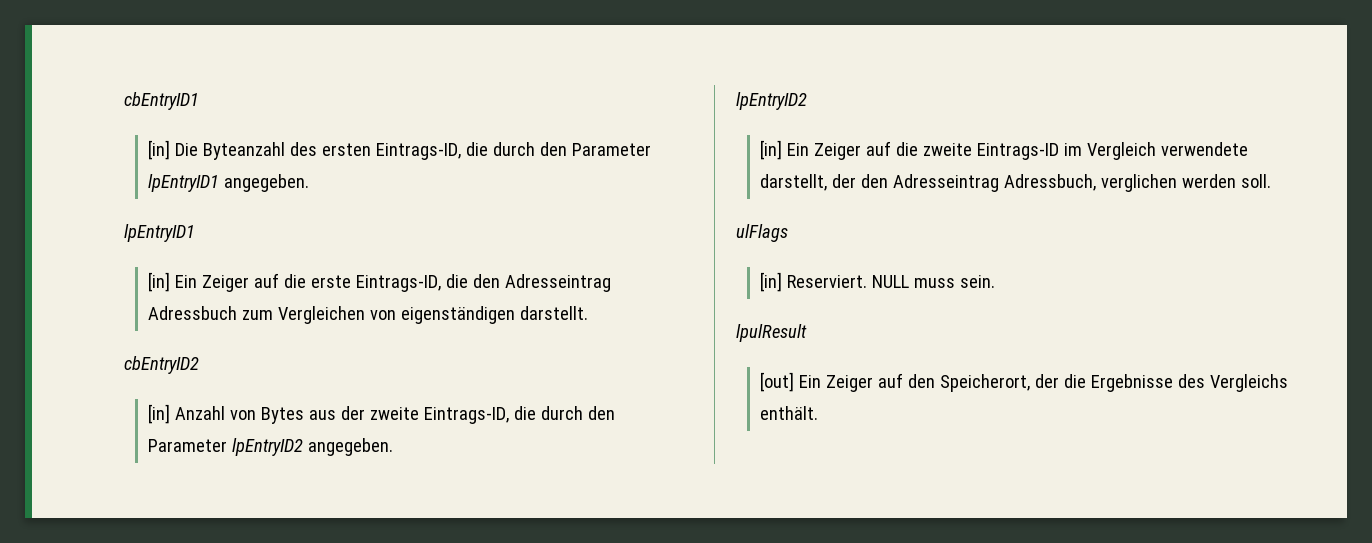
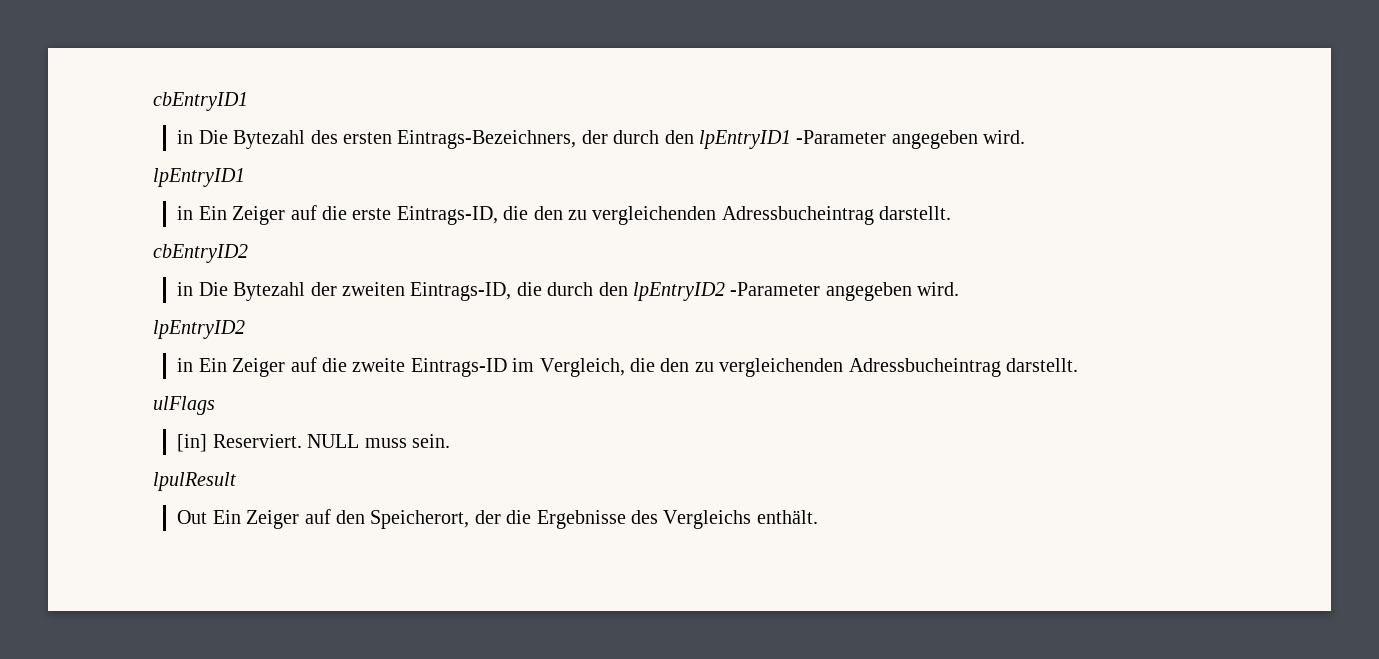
- [in] Die Byteanzahl des ersten Eintrags-ID, die durch den Parameter lpEntryID1 angegeben.
+ in Die Bytezahl des ersten Eintrags-Bezeichners, der durch den lpEntryID1 -Parameter angegeben wird.
- [in] Ein Zeiger auf die erste Eintrags-ID, die den Adresseintrag Adressbuch zum Vergleichen von eigenständigen darstellt.
+ in Ein Zeiger auf die erste Eintrags-ID, die den zu vergleichenden Adressbucheintrag darstellt.
  cbEntryID2
- [in] Anzahl von Bytes aus der zweite Eintrags-ID, die durch den Parameter lpEntryID2 angegeben.
+ in Die Bytezahl der zweiten Eintrags-ID, die durch den lpEntryID2 -Parameter angegeben wird.
- [in] Ein Zeiger auf die zweite Eintrags-ID im Vergleich verwendete darstellt, der den Adresseintrag Adressbuch, verglichen werden soll.
+ in Ein Zeiger auf die zweite Eintrags-ID im Vergleich, die den zu vergleichenden Adressbucheintrag darstellt.
- [out] Ein Zeiger auf den Speicherort, der die Ergebnisse des Vergleichs enthält.
+ Out Ein Zeiger auf den Speicherort, der die Ergebnisse des Vergleichs enthält.

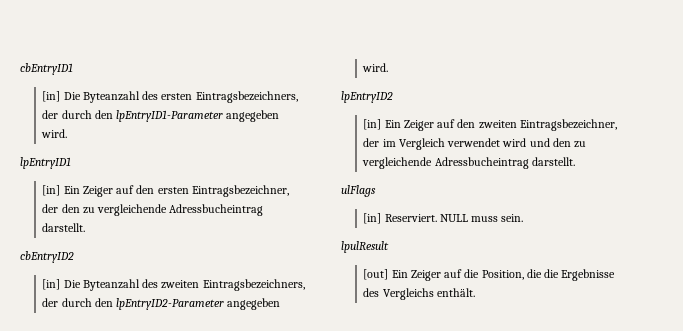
- in Die Bytezahl des ersten Eintrags-Bezeichners, der durch den lpEntryID1 -Parameter angegeben wird.
+ [in] Die Byteanzahl des ersten Eintragsbezeichners, der durch den lpEntryID1-Parameter angegeben wird.
- in Ein Zeiger auf die erste Eintrags-ID, die den zu vergleichenden Adressbucheintrag darstellt.
+ [in] Ein Zeiger auf den ersten Eintragsbezeichner, der den zu vergleichende Adressbucheintrag darstellt.
- in Die Bytezahl der zweiten Eintrags-ID, die durch den lpEntryID2 -Parameter angegeben wird.
+ [in] Die Byteanzahl des zweiten Eintragsbezeichners, der durch den lpEntryID2-Parameter angegeben wird.
- in Ein Zeiger auf die zweite Eintrags-ID im Vergleich, die den zu vergleichenden Adressbucheintrag darstellt.
+ [in] Ein Zeiger auf den zweiten Eintragsbezeichner, der im Vergleich verwendet wird und den zu vergleichende Adressbucheintrag darstellt.
- Out Ein Zeiger auf den Speicherort, der die Ergebnisse des Vergleichs enthält.
+ [out] Ein Zeiger auf die Position, die die Ergebnisse des Vergleichs enthält.

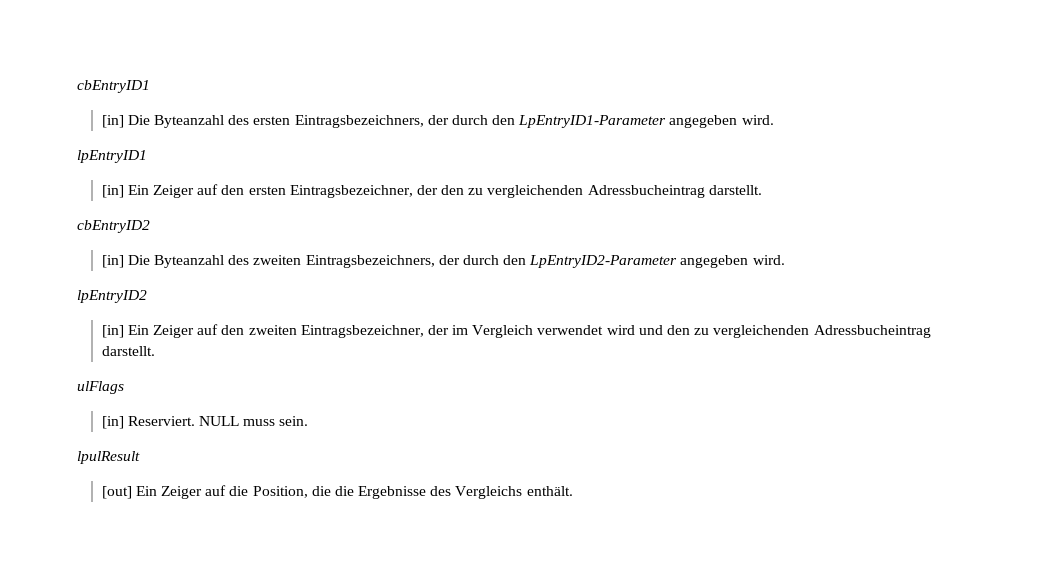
- [in] Die Byteanzahl des ersten Eintragsbezeichners, der durch den lpEntryID1-Parameter angegeben wird.
+ [in] Die Byteanzahl des ersten Eintragsbezeichners, der durch den LpEntryID1-Parameter angegeben wird.
- [in] Ein Zeiger auf den ersten Eintragsbezeichner, der den zu vergleichende Adressbucheintrag darstellt.
+ [in] Ein Zeiger auf den ersten Eintragsbezeichner, der den zu vergleichenden Adressbucheintrag darstellt.
- [in] Die Byteanzahl des zweiten Eintragsbezeichners, der durch den lpEntryID2-Parameter angegeben wird.
+ [in] Die Byteanzahl des zweiten Eintragsbezeichners, der durch den LpEntryID2-Parameter angegeben wird.
- [in] Ein Zeiger auf den zweiten Eintragsbezeichner, der im Vergleich verwendet wird und den zu vergleichende Adressbucheintrag darstellt.
+ [in] Ein Zeiger auf den zweiten Eintragsbezeichner, der im Vergleich verwendet wird und den zu vergleichenden Adressbucheintrag darstellt.

